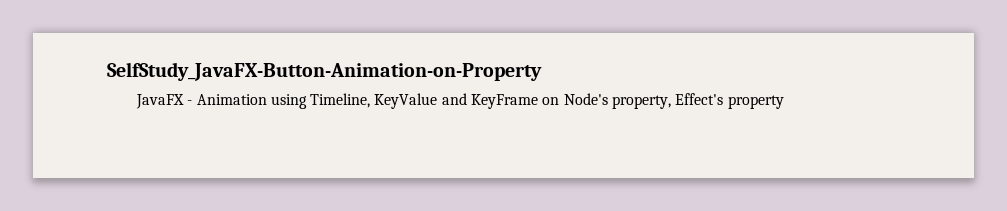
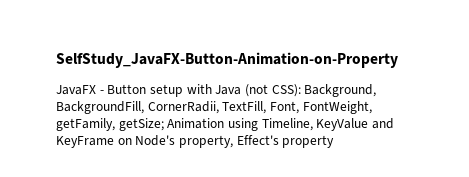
- JavaFX - Animation using Timeline, KeyValue and KeyFrame on Node's property, Effect's property
+ JavaFX - Button setup with Java (not CSS): Background, BackgroundFill, CornerRadii, TextFill, Font, FontWeight, getFamily, getSize; Animation using Timeline, KeyValue and KeyFrame on Node's property, Effect's property

